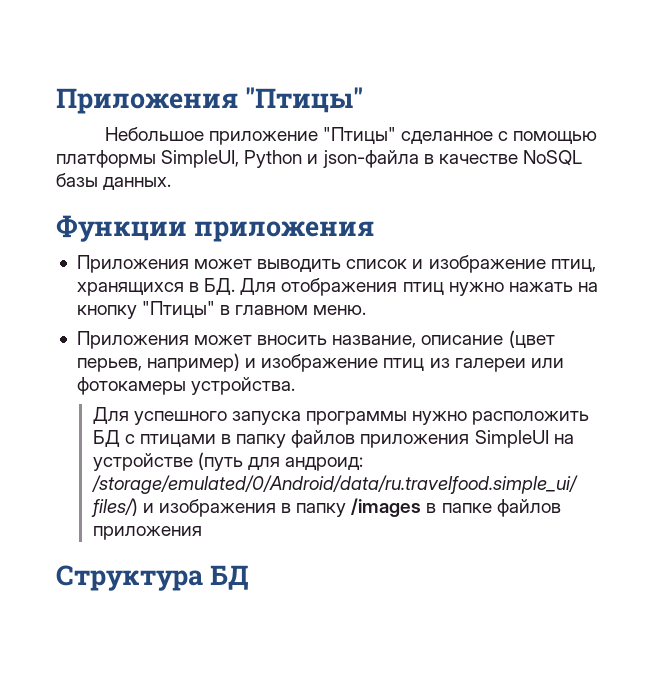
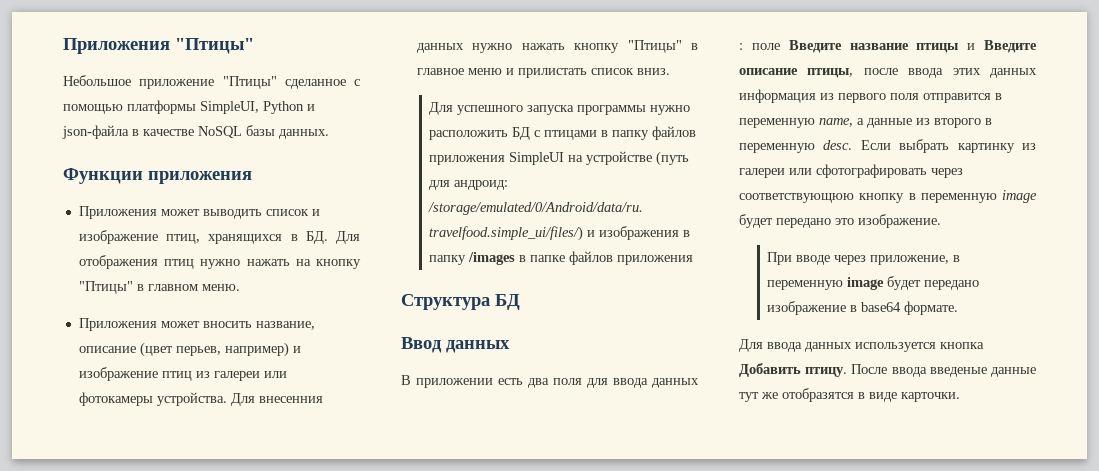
+ Для внесенния данных нужно нажать кнопку "Птицы" в главное меню и прилистать список вниз.
+ Ввод данных
+ В приложении есть два поля для ввода данных : поле Введите название птицы и Введите описание птицы, после ввода этих данных информация из первого поля отправится в переменную name, а данные из второго в переменную desc. Если выбрать картинку из галереи или сфотографировать через соответствующюю кнопку в переменную image будет передано это изображение.
+ При вводе через приложение, в переменную image будет передано изображение в base64 формате.
+ Для ввода данных используется кнопка Добавить птицу. После ввода введеные данные тут же отобразятся в виде карточки.

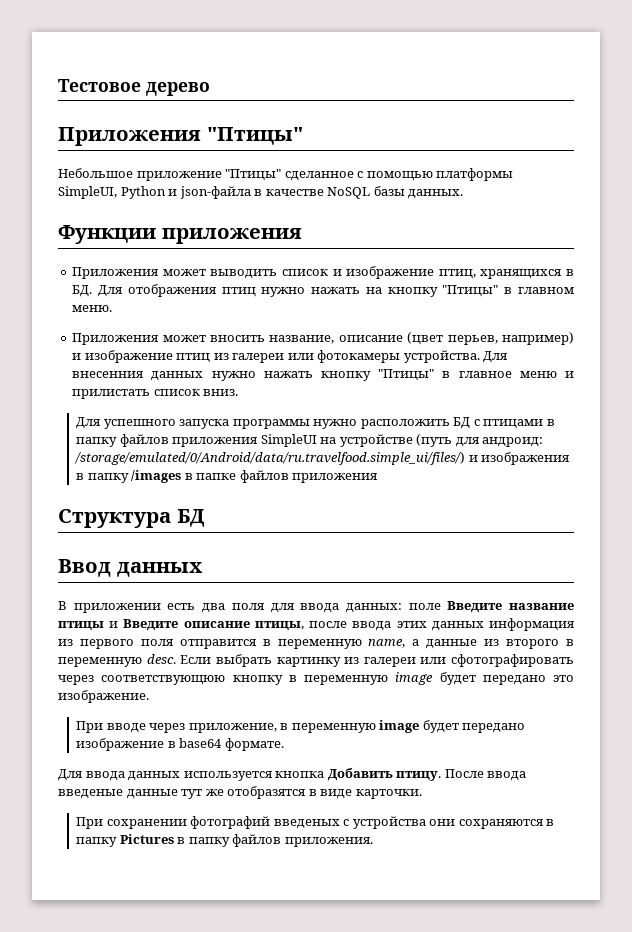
+ Тестовое дерево
- В приложении есть два поля для ввода данных : поле Введите название птицы и Введите описание птицы, после ввода этих данных информация из первого поля отправится в переменную name, а данные из второго в переменную desc.
+ В приложении есть два поля для ввода данных: поле Введите название птицы и Введите описание птицы, после ввода этих данных информация из первого поля отправится в переменную name, а данные из второго в переменную desc.
+ При сохранении фотографий введеных с устройства они сохраняются в папку Pictures в папку файлов приложения.

